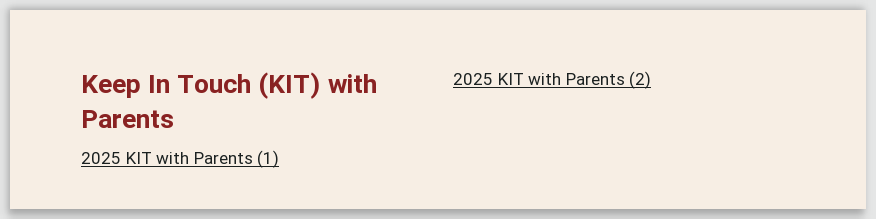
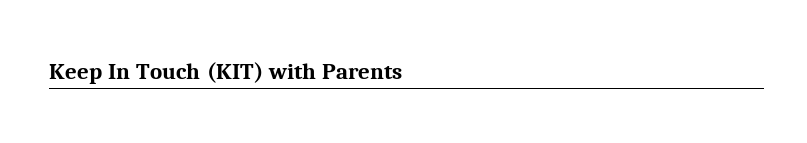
- 2025 KIT with Parents (1)
- 2025 KIT with Parents (2)

